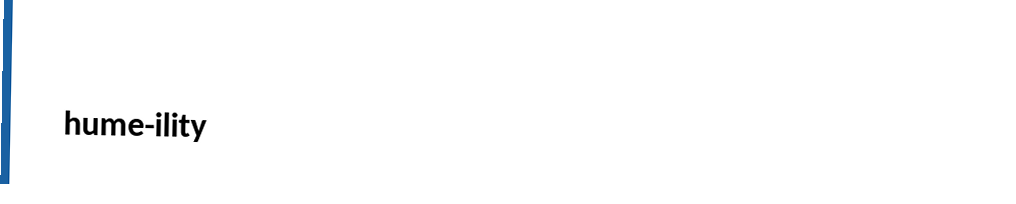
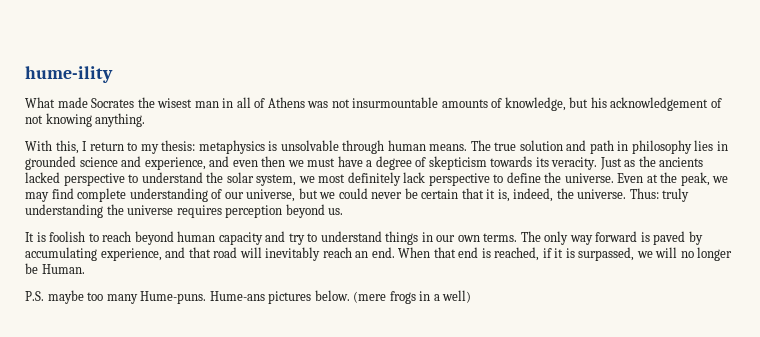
+ What made Socrates the wisest man in all of Athens was not insurmountable amounts of knowledge, but his acknowledgement of not knowing anything.
+ With this, I return to my thesis: metaphysics is unsolvable through human means. The true solution and path in philosophy lies in grounded science and experience, and even then we must have a degree of skepticism towards its veracity. Just as the ancients lacked perspective to understand the solar system, we most definitely lack perspective to define the universe. Even at the peak, we may find complete understanding of our universe, but we could never be certain that it is, indeed, the universe. Thus: truly understanding the universe requires perception beyond us.
+ It is foolish to reach beyond human capacity and try to understand things in our own terms. The only way forward is paved by accumulating experience, and that road will inevitably reach an end. When that end is reached, if it is surpassed, we will no longer be Human.
+ P.S. maybe too many Hume-puns. Hume-ans pictures below. (mere frogs in a well)

